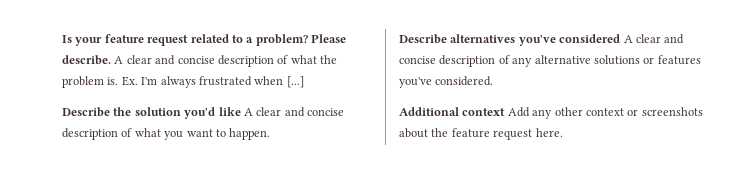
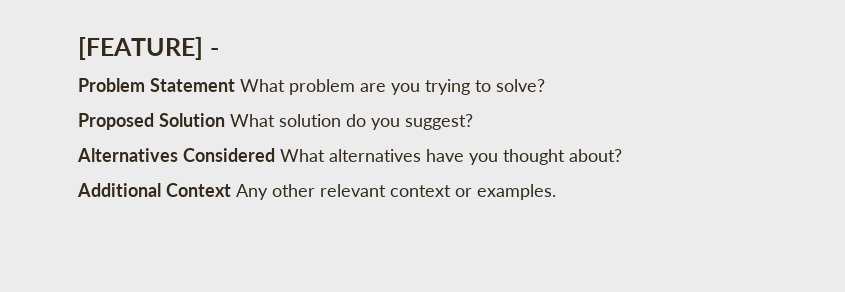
- Is your feature request related to a problem? Please describe. A clear and concise description of what the problem is. Ex. I'm always frustrated when [...]
- Describe the solution you'd like A clear and concise description of what you want to happen.
- Describe alternatives you've considered A clear and concise description of any alternative solutions or features you've considered.
- Additional context Add any other context or screenshots about the feature request here.
+ [FEATURE] -
+ Problem Statement What problem are you trying to solve?
+ Proposed Solution What solution do you suggest?
+ Alternatives Considered What alternatives have you thought about?
+ Additional Context Any other relevant context or examples.

